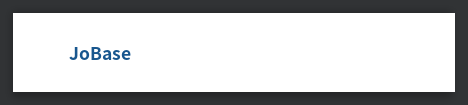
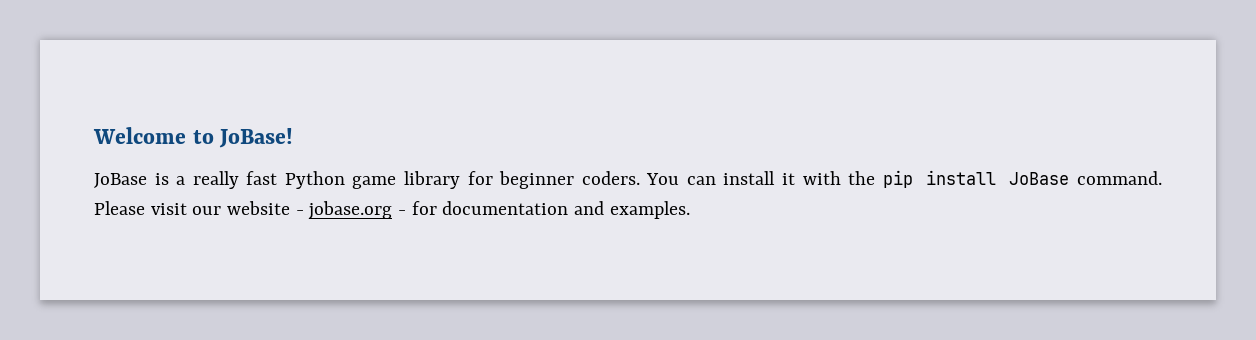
- JoBase
+ Welcome to JoBase!
+ JoBase is a really fast Python game library for beginner coders. You can install it with the pip install JoBase command. Please visit our website - jobase.org - for documentation and examples.

